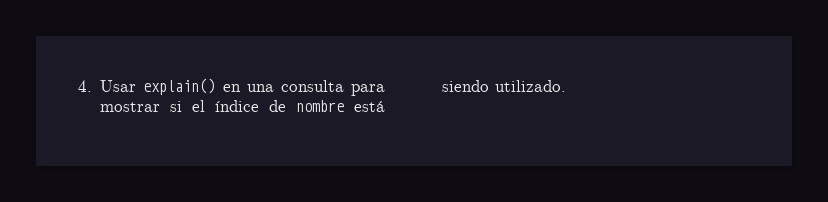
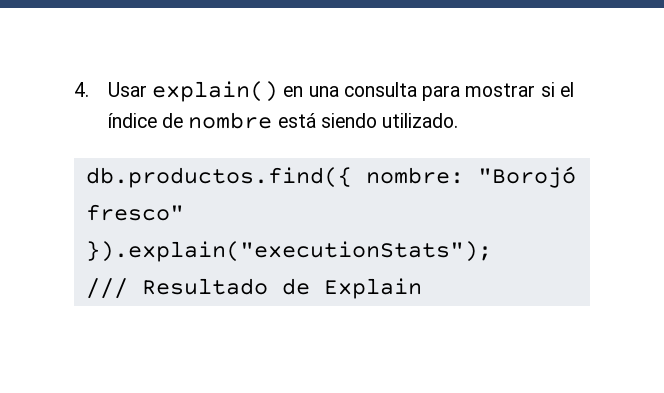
+ db.productos.find({ nombre: "Borojó fresco" }).explain("executionStats");
+ /// Resultado de Explain

